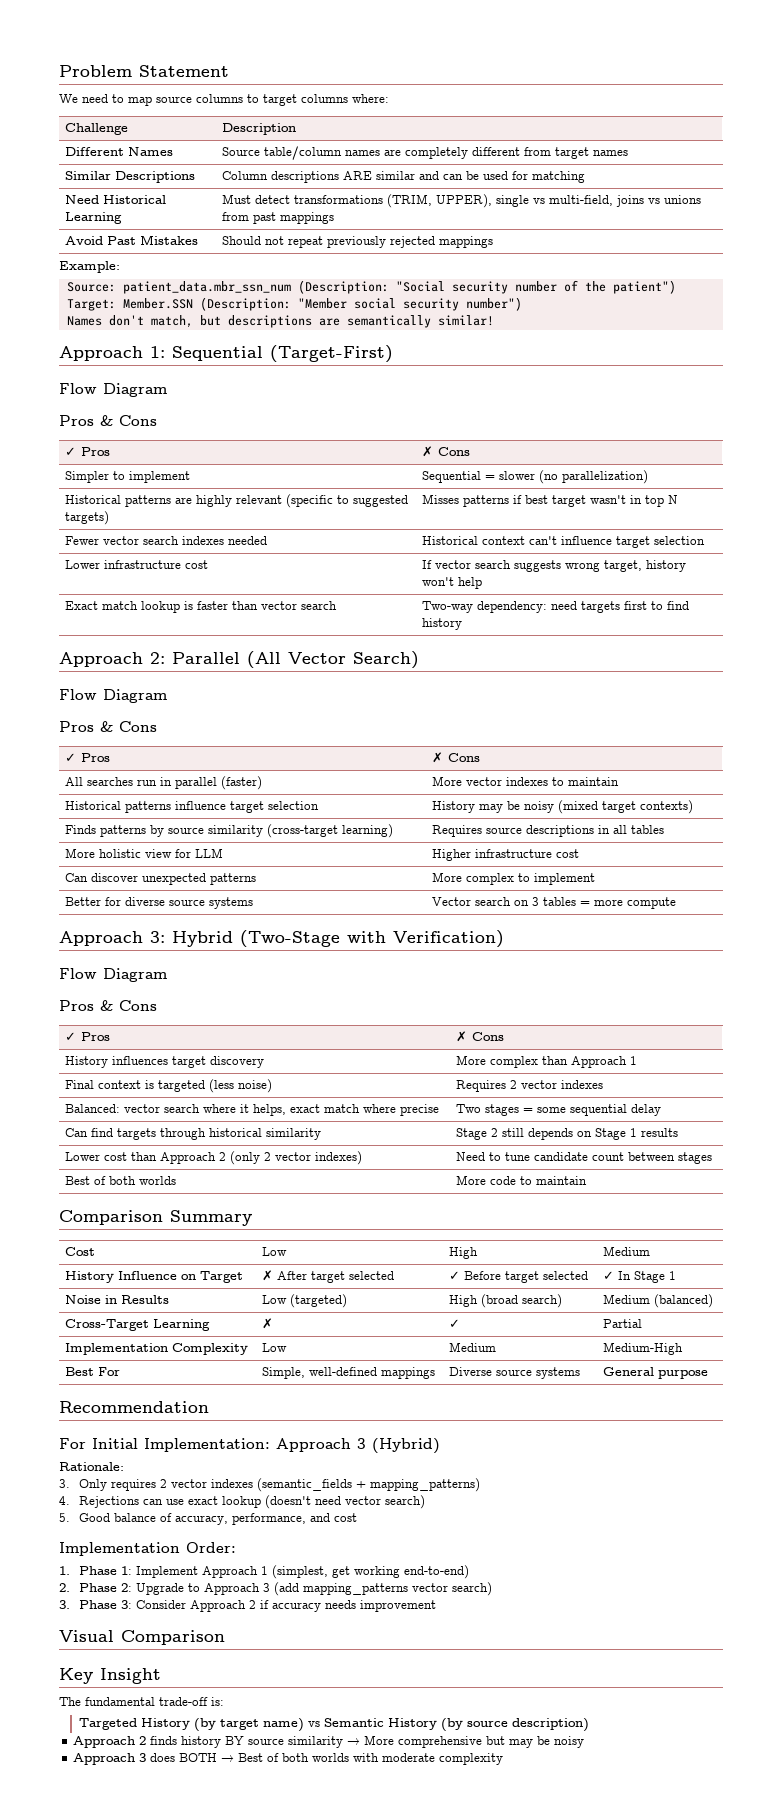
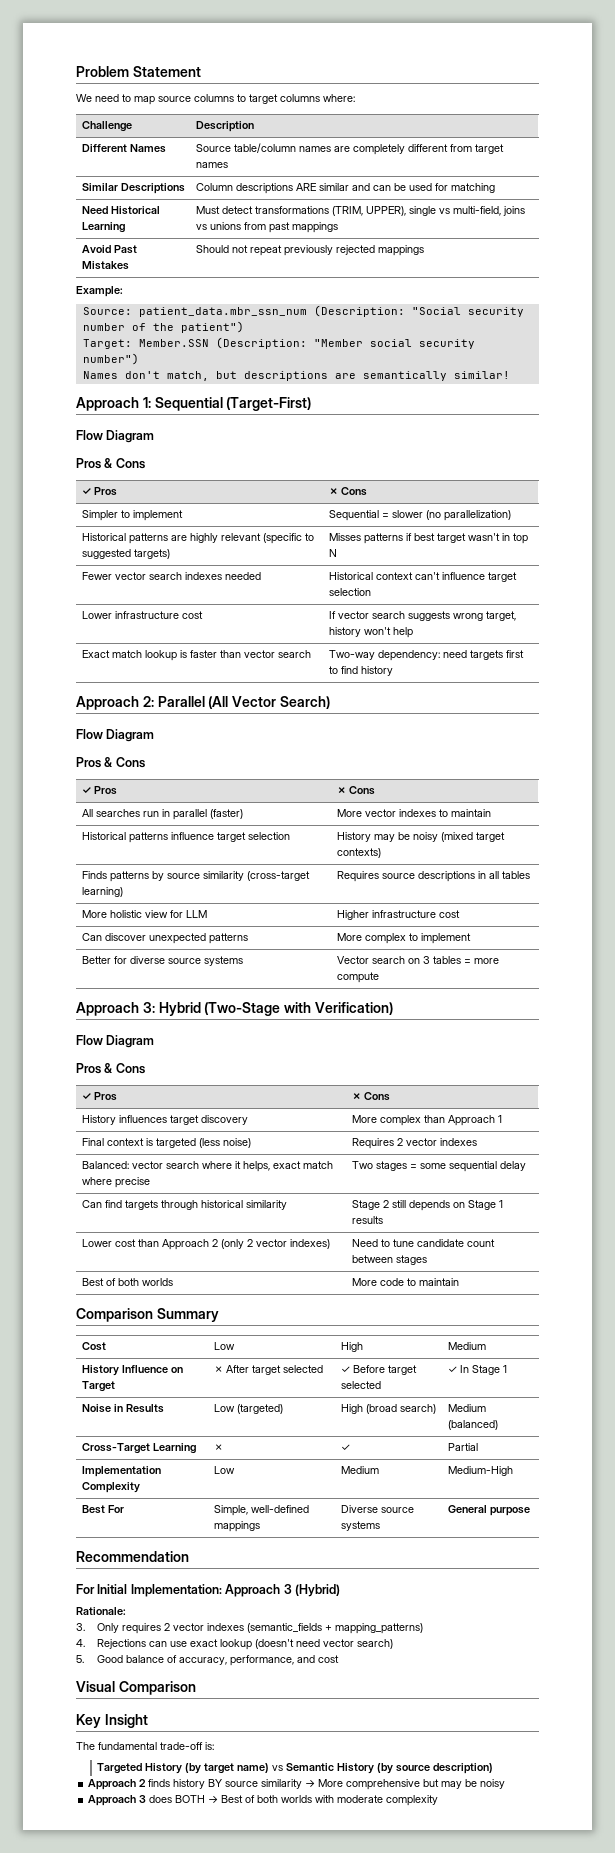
- Implementation Order:
- 1. Phase 1: Implement Approach 1 (simplest, get working end-to-end)
- 2. Phase 2: Upgrade to Approach 3 (add mapping_patterns vector search)
- 3. Phase 3: Consider Approach 2 if accuracy needs improvement

